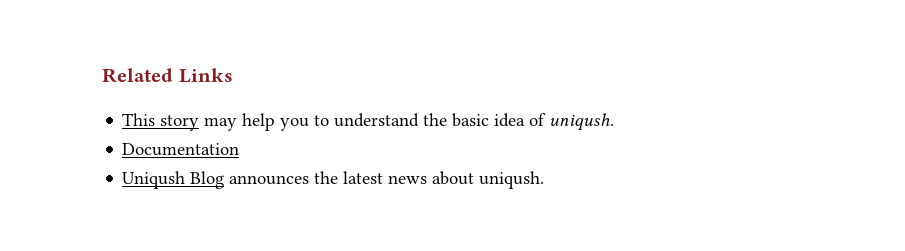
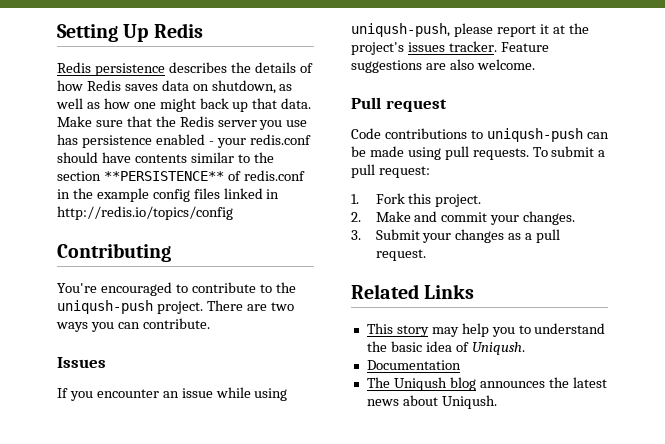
+ Setting Up Redis
+ Redis persistence describes the details of how Redis saves data on shutdown, as well as how one might back up that data. Make sure that the Redis server you use has persistence enabled - your redis.conf should have contents similar to the section **PERSISTENCE** of redis.conf in the example config files linked in http://redis.io/topics/config
+ Contributing
+ You're encouraged to contribute to the uniqush-push project. There are two ways you can contribute.
+ Issues
+ If you encounter an issue while using uniqush-push, please report it at the project's issues tracker. Feature suggestions are also welcome.
+ Pull request
+ Code contributions to uniqush-push can be made using pull requests. To submit a pull request:
+ 1. Fork this project.
+ 2. Make and commit your changes.
+ 3. Submit your changes as a pull request.
- This story may help you to understand the basic idea of uniqush.
+ This story may help you to understand the basic idea of Uniqush.
- Uniqush Blog announces the latest news about uniqush.
+ The Uniqush blog announces the latest news about Uniqush.

